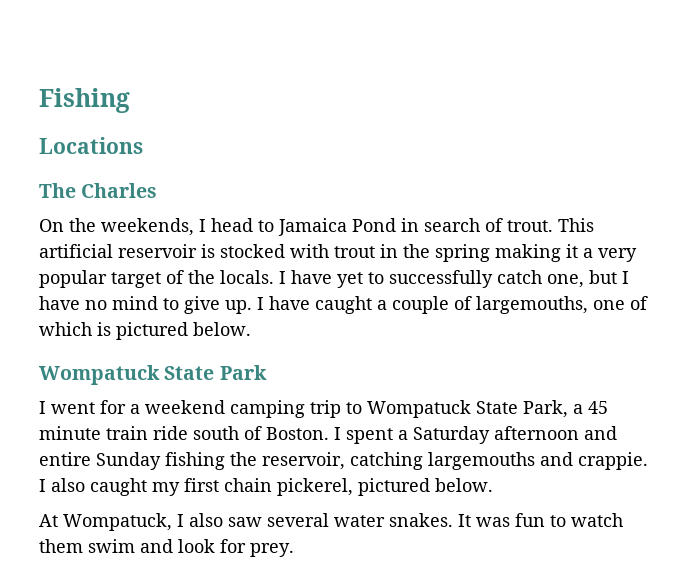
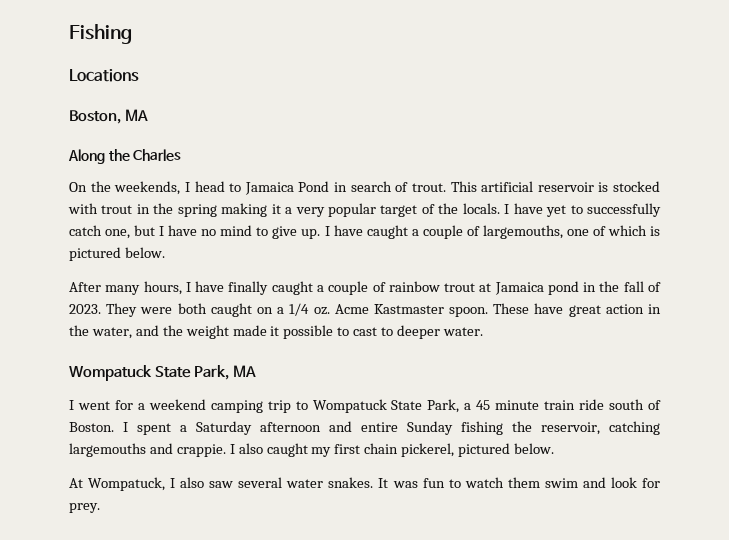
- The Charles
+ Boston, MA
+ Along the Charles
- Wompatuck State Park
+ After many hours, I have finally caught a couple of rainbow trout at Jamaica pond in the fall of 2023. They were both caught on a 1/4 oz. Acme Kastmaster spoon. These have great action in the water, and the weight made it possible to cast to deeper water.
+ Wompatuck State Park, MA

